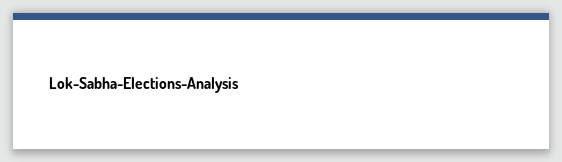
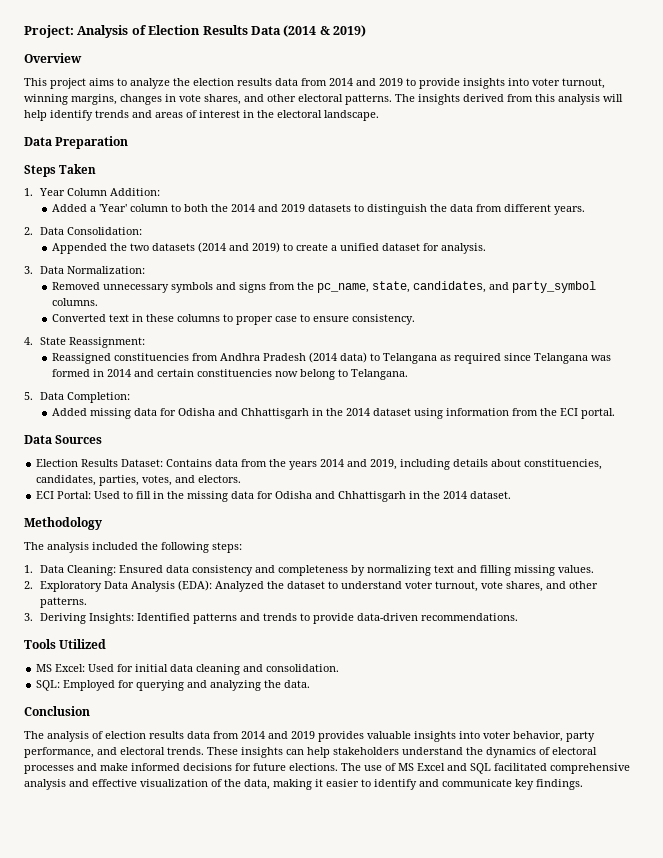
- Lok-Sabha-Elections-Analysis
+ Project: Analysis of Election Results Data (2014 & 2019)
+ Overview
+ This project aims to analyze the election results data from 2014 and 2019 to provide insights into voter turnout, winning margins, changes in vote shares, and other electoral patterns. The insights derived from this analysis will help identify trends and areas of interest in the electoral landscape.
+ Data Preparation
+ Steps Taken
+ 1. Year Column Addition:
+ Added a 'Year' column to both the 2014 and 2019 datasets to distinguish the data from different years.
+ 2. Data Consolidation:
+ Appended the two datasets (2014 and 2019) to create a unified dataset for analysis.
+ 3. Data Normalization:
+ Removed unnecessary symbols and signs from the pc_name, state, candidates, and party_symbol columns.
+ Converted text in these columns to proper case to ensure consistency.
+ 4. State Reassignment:
+ Reassigned constituencies from Andhra Pradesh (2014 data) to Telangana as required since Telangana was formed in 2014 and certain constituencies now belong to Telangana.
+ 5. Data Completion:
+ Added missing data for Odisha and Chhattisgarh in the 2014 dataset using information from the ECI portal.
+ Data Sources
+ Election Results Dataset: Contains data from the years 2014 and 2019, including details about constituencies, candidates, parties, votes, and electors.
+ ECI Portal: Used to fill in the missing data for Odisha and Chhattisgarh in the 2014 dataset.
+ Methodology
+ The analysis included the following steps:
+ 1. Data Cleaning: Ensured data consistency and completeness by normalizing text and filling missing values.
+ 2. Exploratory Data Analysis (EDA): Analyzed the dataset to understand voter turnout, vote shares, and other patterns.
+ 3. Deriving Insights: Identified patterns and trends to provide data-driven recommendations.
+ Tools Utilized
+ MS Excel: Used for initial data cleaning and consolidation.
+ SQL: Employed for querying and analyzing the data.
+ Conclusion
+ The analysis of election results data from 2014 and 2019 provides valuable insights into voter behavior, party performance, and electoral trends. These insights can help stakeholders understand the dynamics of electoral processes and make informed decisions for future elections. The use of MS Excel and SQL facilitated comprehensive analysis and effective visualization of the data, making it easier to identify and communicate key findings.

